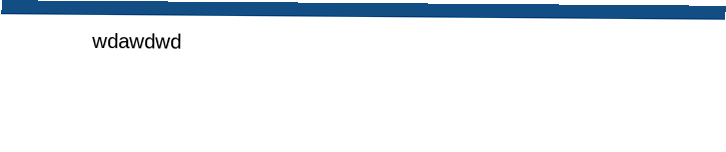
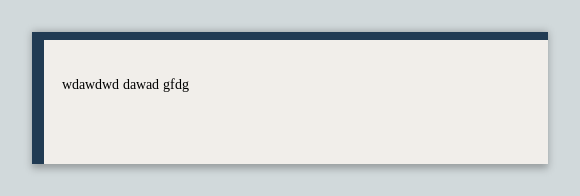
- wdawdwd
+ wdawdwd dawad gfdg

